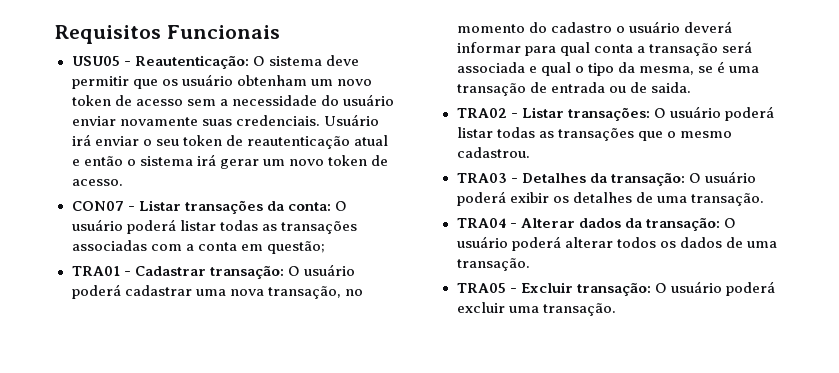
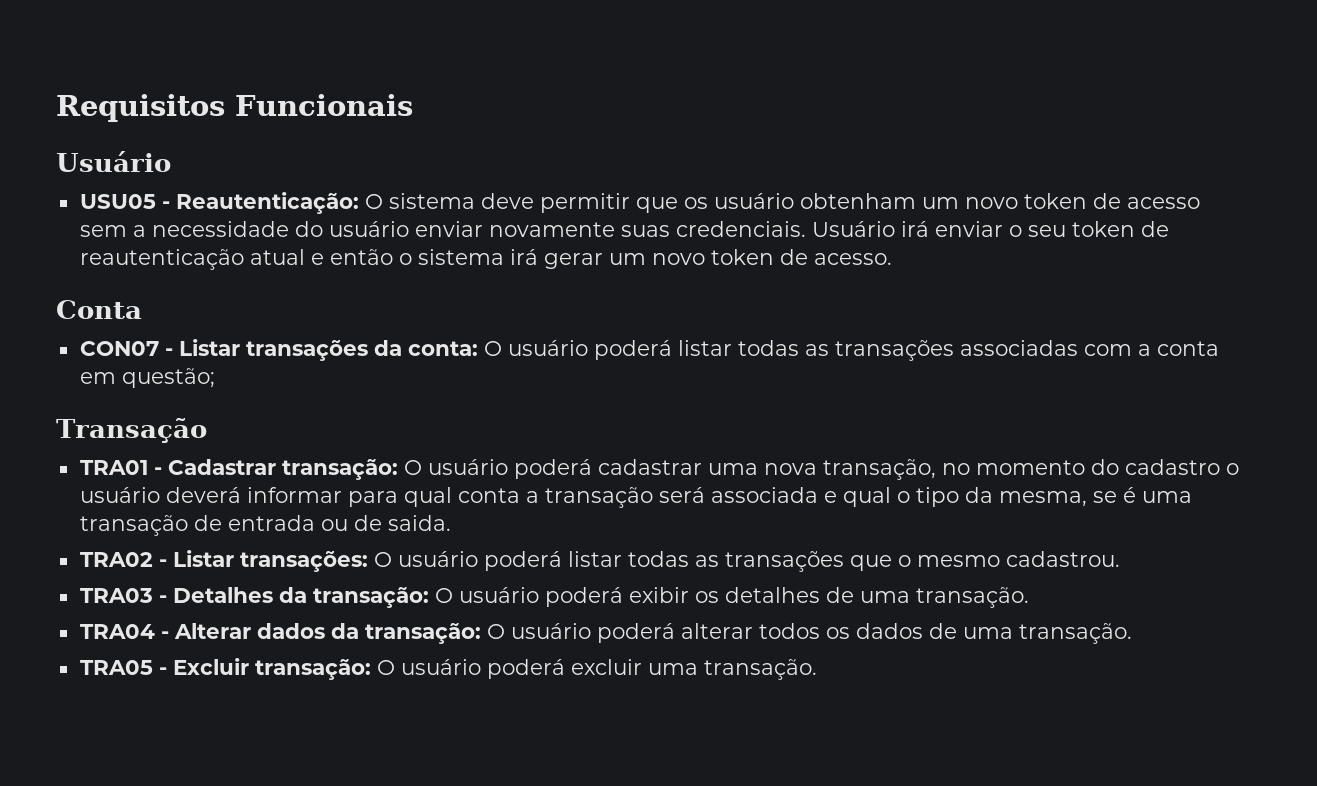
  Requisitos Funcionais
+ Usuário
+ Conta
+ Transação

